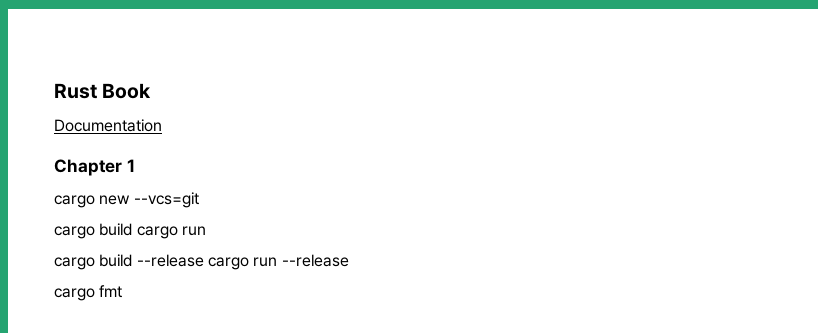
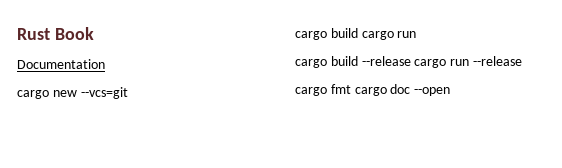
- Chapter 1
- cargo fmt
+ cargo fmt cargo doc --open

